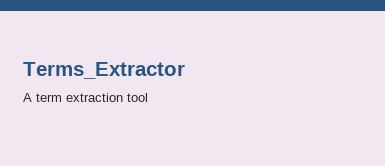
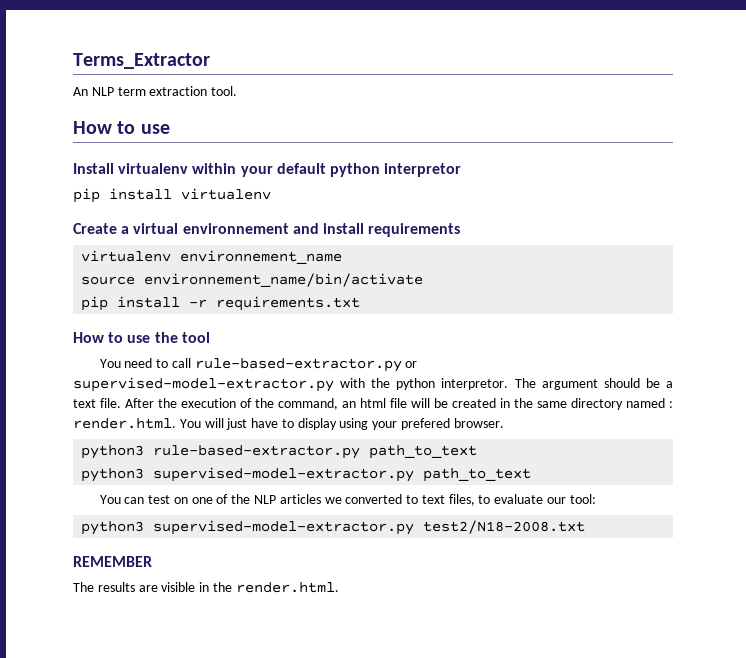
- A term extraction tool
+ An NLP term extraction tool.
+ How to use
+ Install virtualenv within your default python interpretor
+ pip install virtualenv
+ Create a virtual environnement and install requirements
+ virtualenv environnement_name
+ source environnement_name/bin/activate
+ pip install -r requirements.txt
+ How to use the tool
+ You need to call rule-based-extractor.py or supervised-model-extractor.py with the python interpretor. The argument should be a text file. After the execution of the command, an html file will be created in the same directory named : render.html. You will just have to display using your prefered browser.
+ python3 rule-based-extractor.py path_to_text
+ python3 supervised-model-extractor.py path_to_text
+ You can test on one of the NLP articles we converted to text files, to evaluate our tool:
+ python3 supervised-model-extractor.py test2/N18-2008.txt
+ REMEMBER
+ The results are visible in the render.html.

